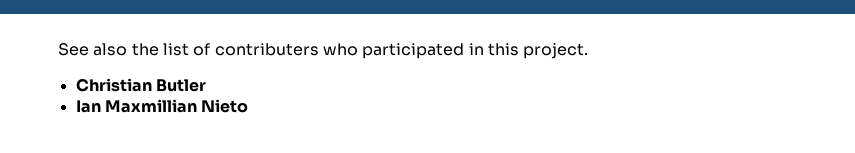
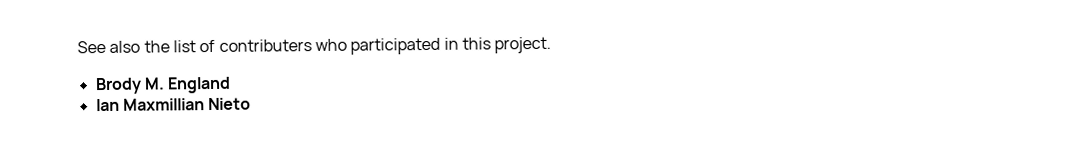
- Christian Butler
+ Brody M. England

